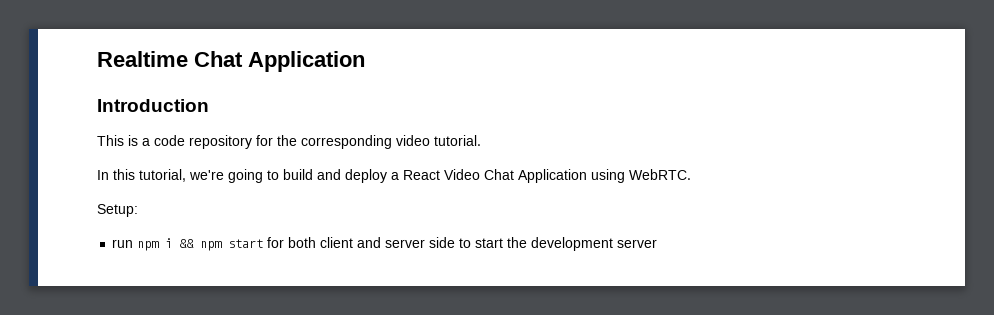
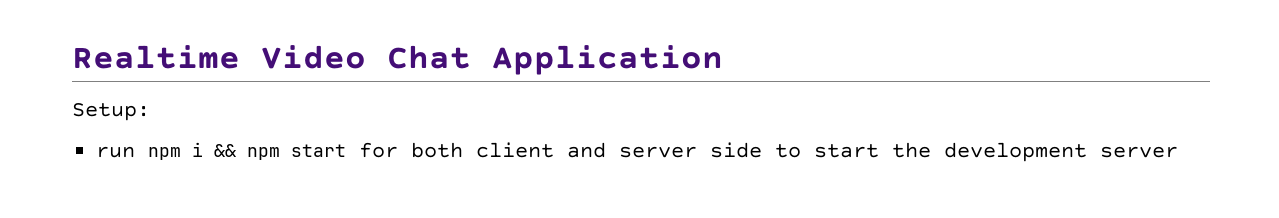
- Realtime Chat Application
- Introduction
- This is a code repository for the corresponding video tutorial.
- In this tutorial, we're going to build and deploy a React Video Chat Application using WebRTC.
+ Realtime Video Chat Application

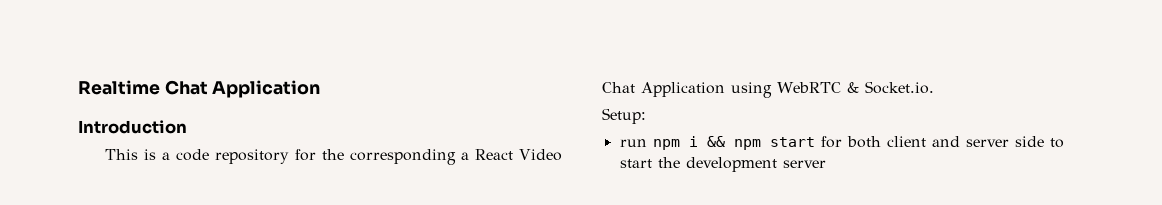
- Realtime Video Chat Application
+ Realtime Chat Application
+ Introduction
+ This is a code repository for the corresponding a React Video Chat Application using WebRTC & Socket.io.

